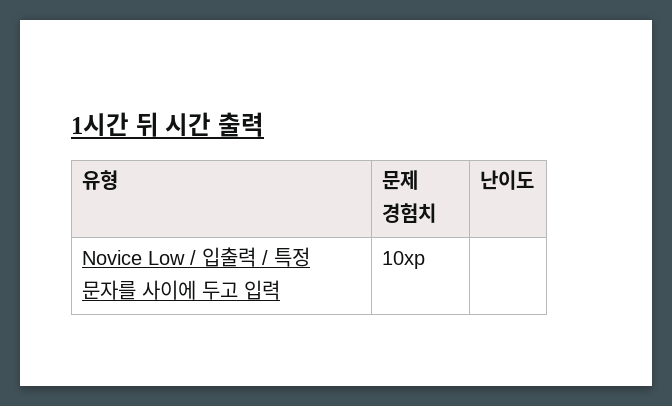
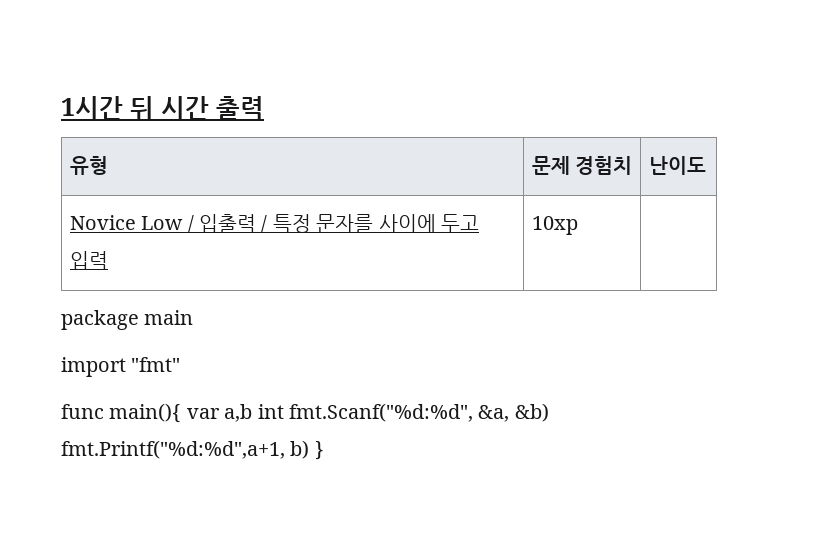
+ package main
+ import "fmt"
+ func main(){ var a,b int fmt.Scanf("%d:%d", &a, &b) fmt.Printf("%d:%d",a+1, b) }

